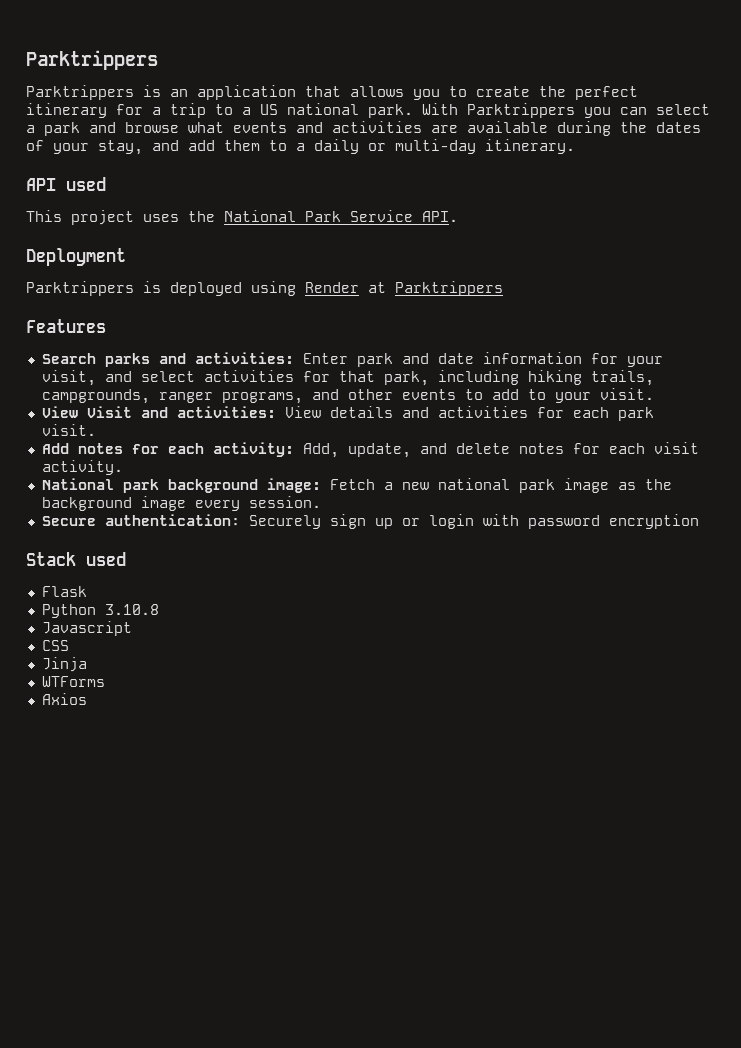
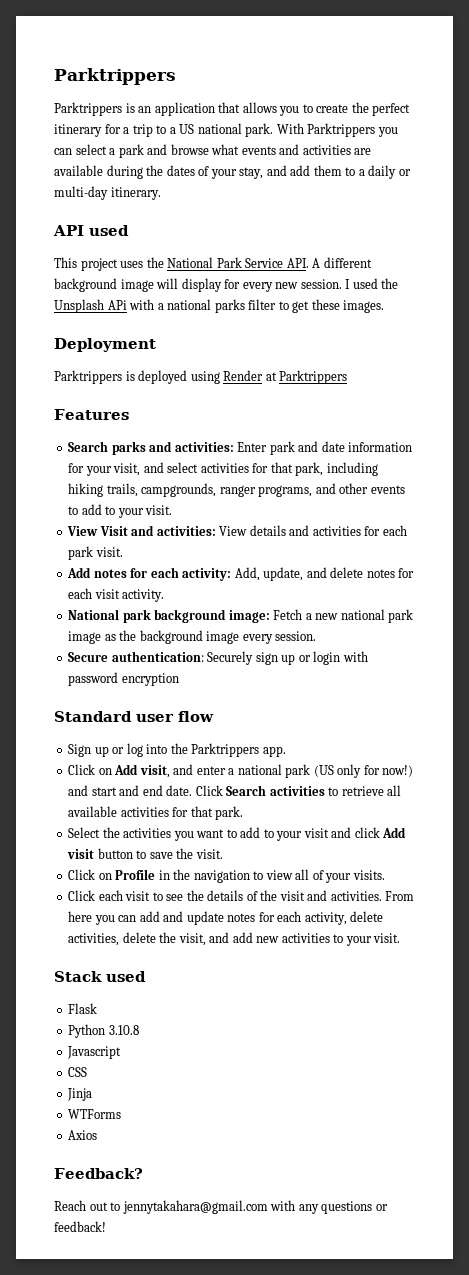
- This project uses the National Park Service API.
+ This project uses the National Park Service API. A different background image will display for every new session. I used the Unsplash APi with a national parks filter to get these images.
+ Standard user flow
+ Sign up or log into the Parktrippers app.
+ Click on Add visit, and enter a national park (US only for now!) and start and end date. Click Search activities to retrieve all available activities for that park.
+ Select the activities you want to add to your visit and click Add visit button to save the visit.
+ Click on Profile in the navigation to view all of your visits.
+ Click each visit to see the details of the visit and activities. From here you can add and update notes for each activity, delete activities, delete the visit, and add new activities to your visit.
+ Feedback?
+ Reach out to jennytakahara@gmail.com with any questions or feedback!

